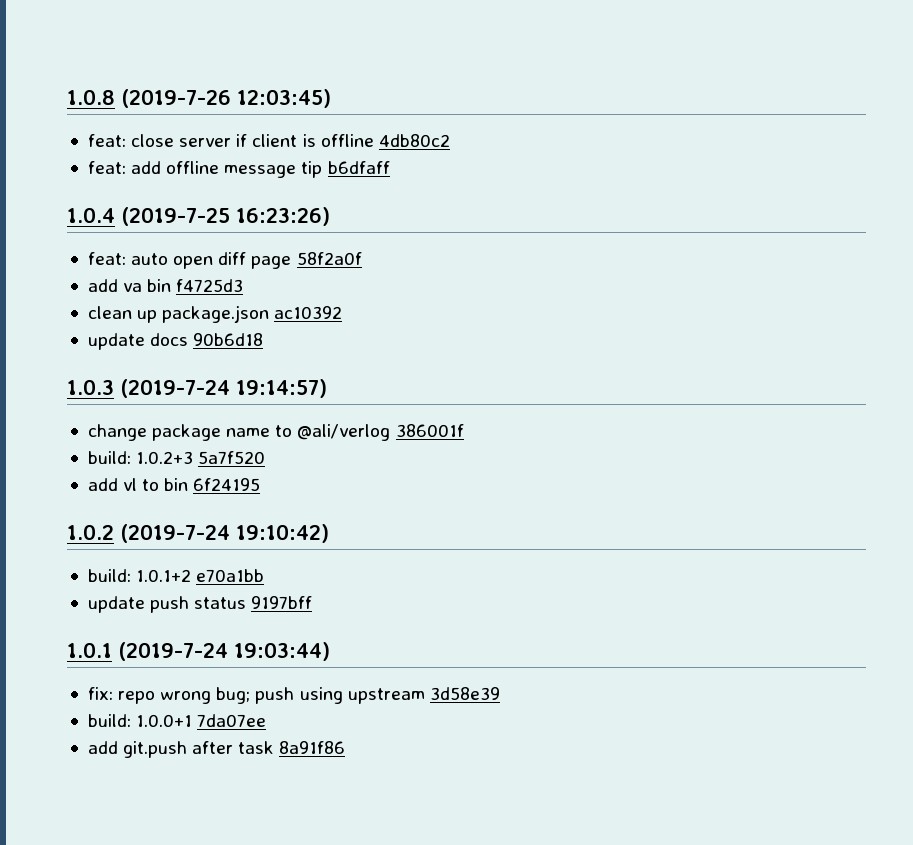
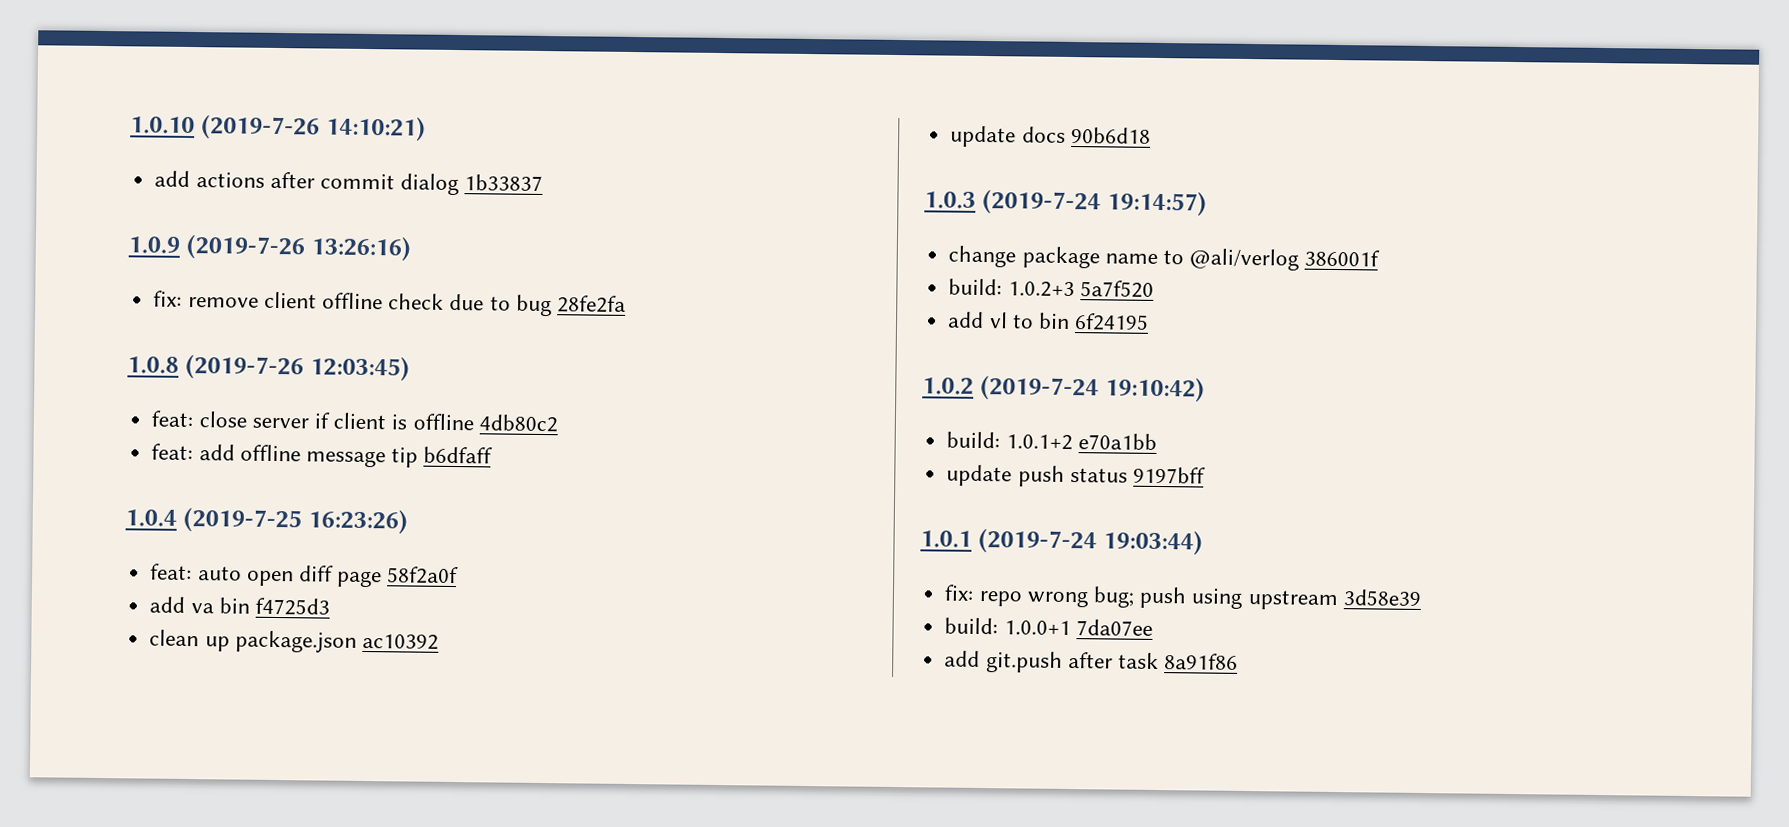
+ 1.0.10 (2019-7-26 14:10:21)
+ add actions after commit dialog 1b33837
+ 1.0.9 (2019-7-26 13:26:16)
+ fix: remove client offline check due to bug 28fe2fa

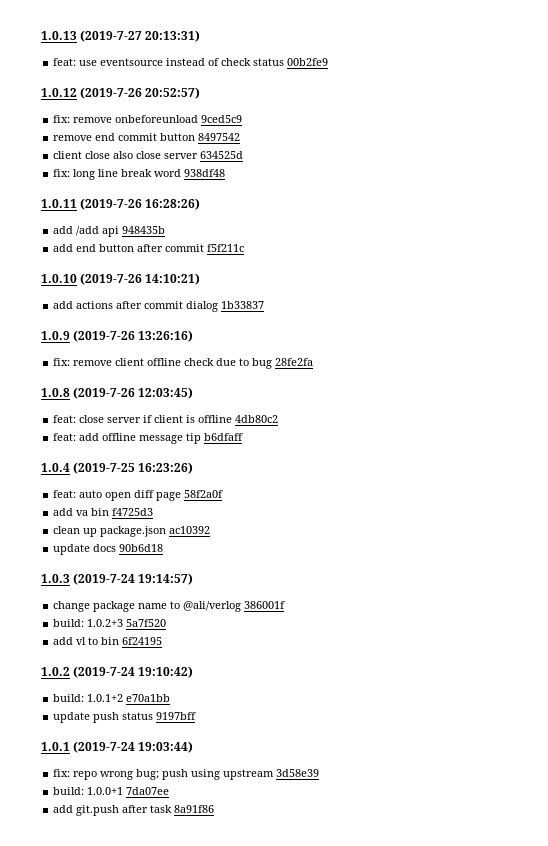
+ 1.0.13 (2019-7-27 20:13:31)
+ feat: use eventsource instead of check status 00b2fe9
+ 1.0.12 (2019-7-26 20:52:57)
+ fix: remove onbeforeunload 9ced5c9
+ remove end commit button 8497542
+ client close also close server 634525d
+ fix: long line break word 938df48
+ 1.0.11 (2019-7-26 16:28:26)
+ add /add api 948435b
+ add end button after commit f5f211c

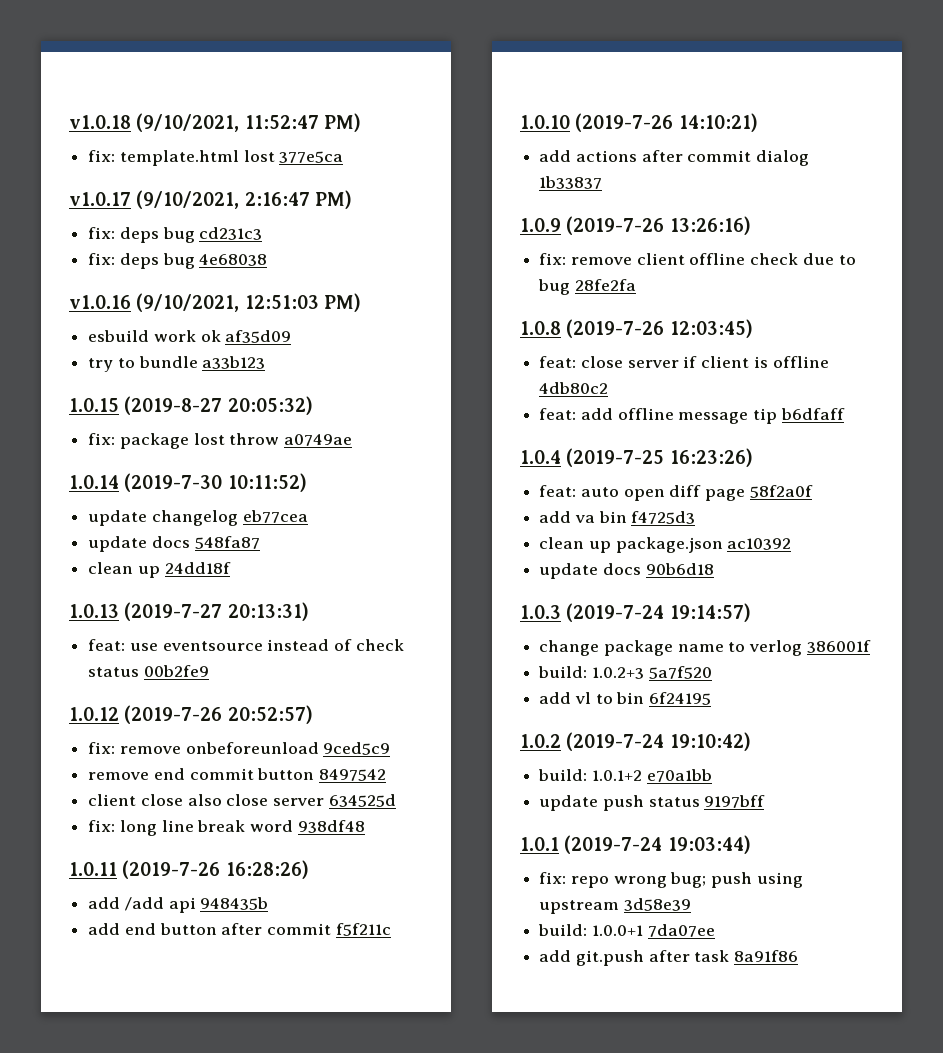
+ v1.0.18 (9/10/2021, 11:52:47 PM)
+ fix: template.html lost 377e5ca
+ v1.0.17 (9/10/2021, 2:16:47 PM)
+ fix: deps bug cd231c3
+ fix: deps bug 4e68038
+ v1.0.16 (9/10/2021, 12:51:03 PM)
+ esbuild work ok af35d09
+ try to bundle a33b123
+ 1.0.15 (2019-8-27 20:05:32)
+ fix: package lost throw a0749ae
+ 1.0.14 (2019-7-30 10:11:52)
+ update changelog eb77cea
+ update docs 548fa87
+ clean up 24dd18f
- change package name to @ali/verlog 386001f
+ change package name to verlog 386001f

